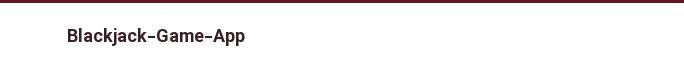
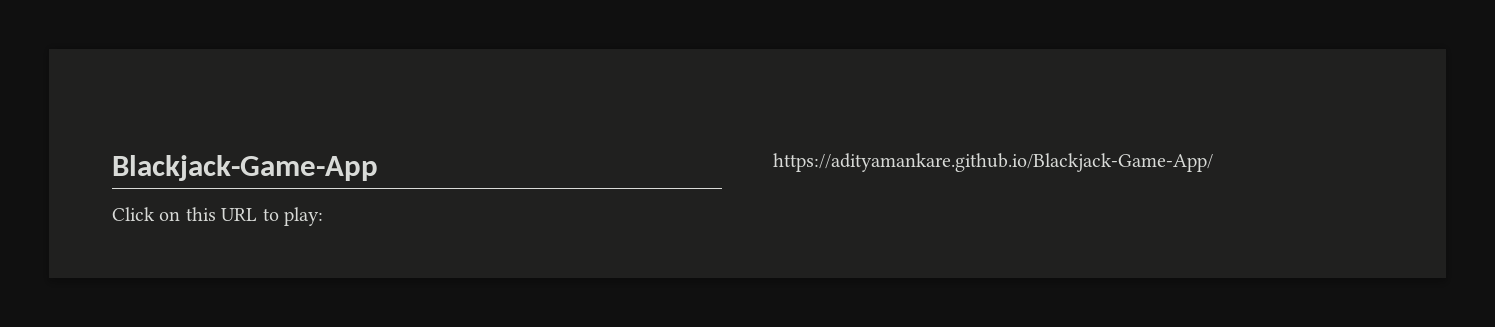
+ Click on this URL to play: https://adityamankare.github.io/Blackjack-Game-App/

